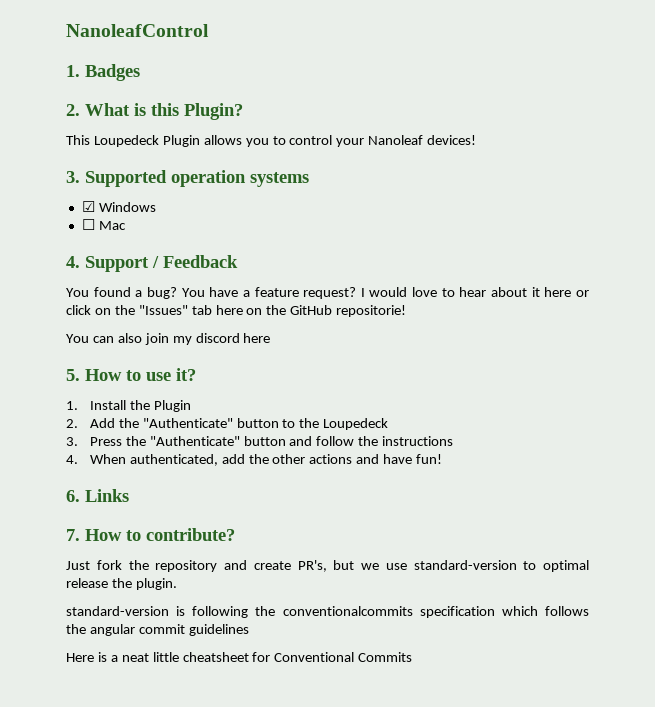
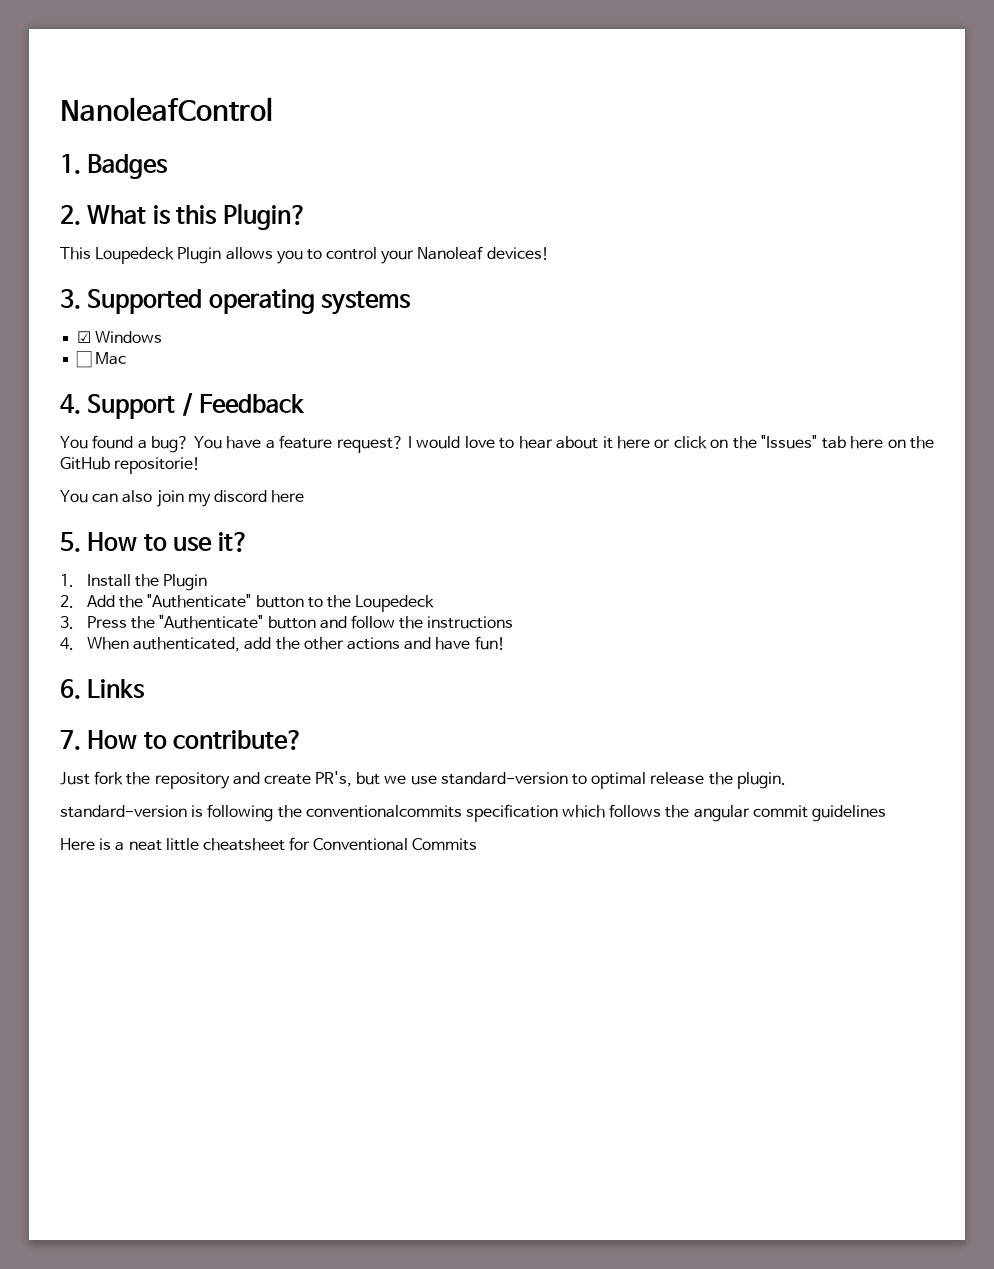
- 3. Supported operation systems
+ 3. Supported operating systems

